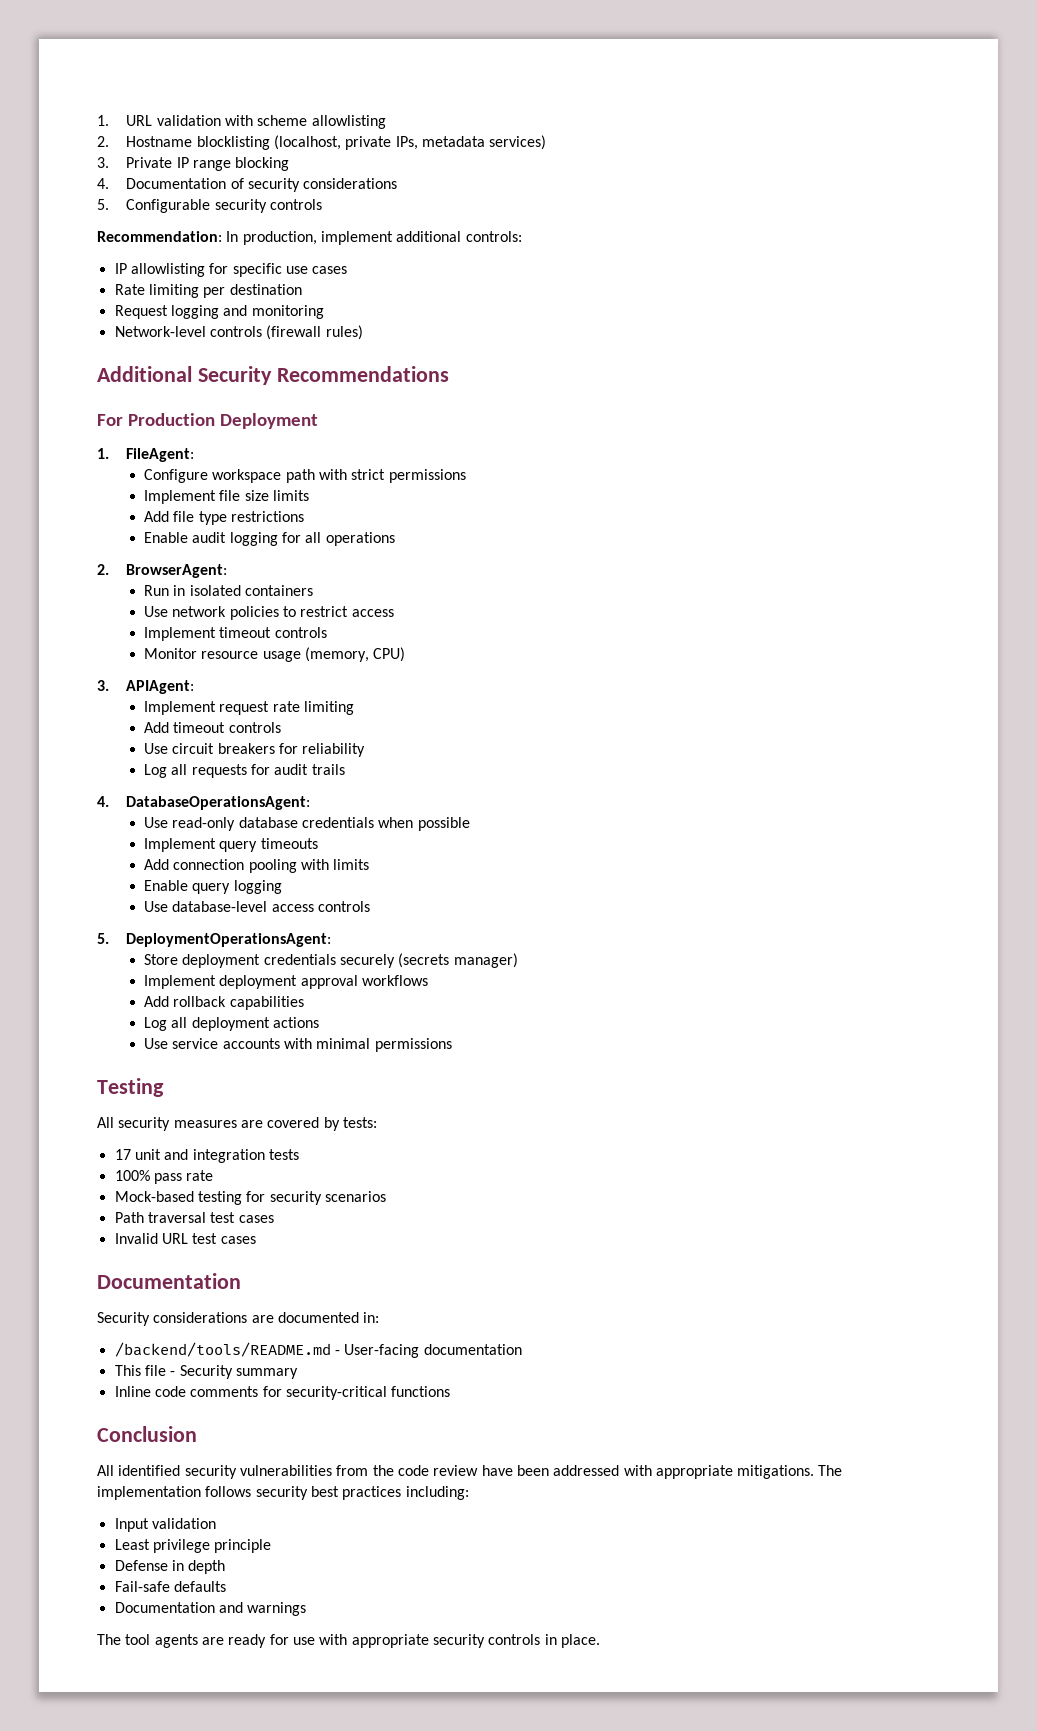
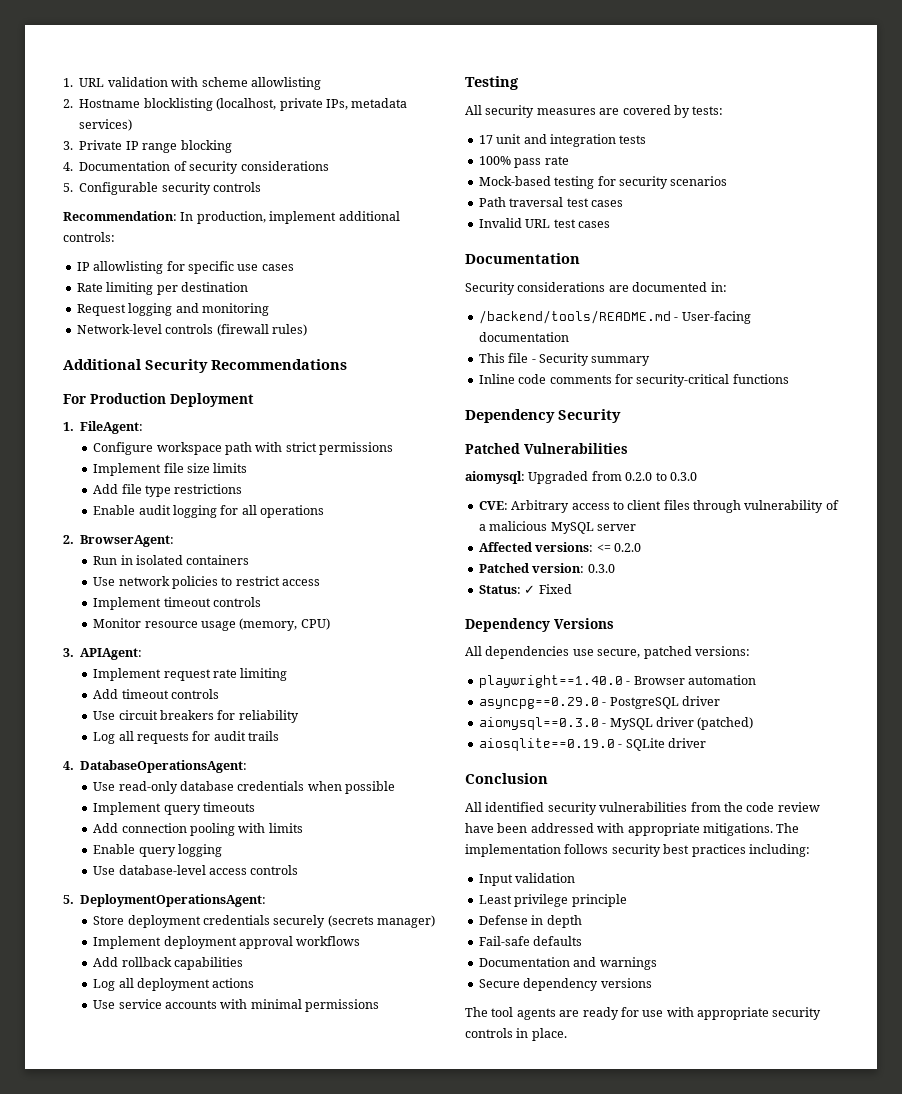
+ Dependency Security
+ Patched Vulnerabilities
+ aiomysql: Upgraded from 0.2.0 to 0.3.0
+ CVE: Arbitrary access to client files through vulnerability of a malicious MySQL server
+ Affected versions: <= 0.2.0
+ Patched version: 0.3.0
+ Status: ✓ Fixed
+ Dependency Versions
+ All dependencies use secure, patched versions:
+ playwright==1.40.0 - Browser automation
+ asyncpg==0.29.0 - PostgreSQL driver
+ aiomysql==0.3.0 - MySQL driver (patched)
+ aiosqlite==0.19.0 - SQLite driver
+ Secure dependency versions

